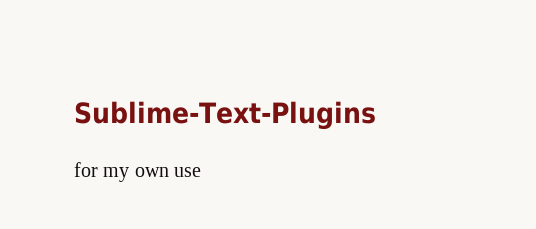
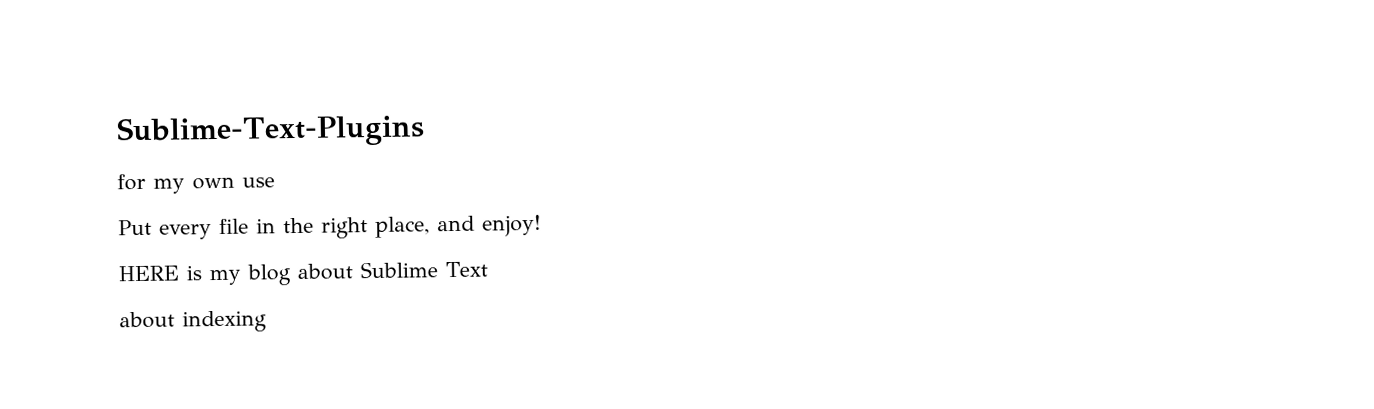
+ Put every file in the right place, and enjoy!
+ HERE is my blog about Sublime Text
+ about indexing

